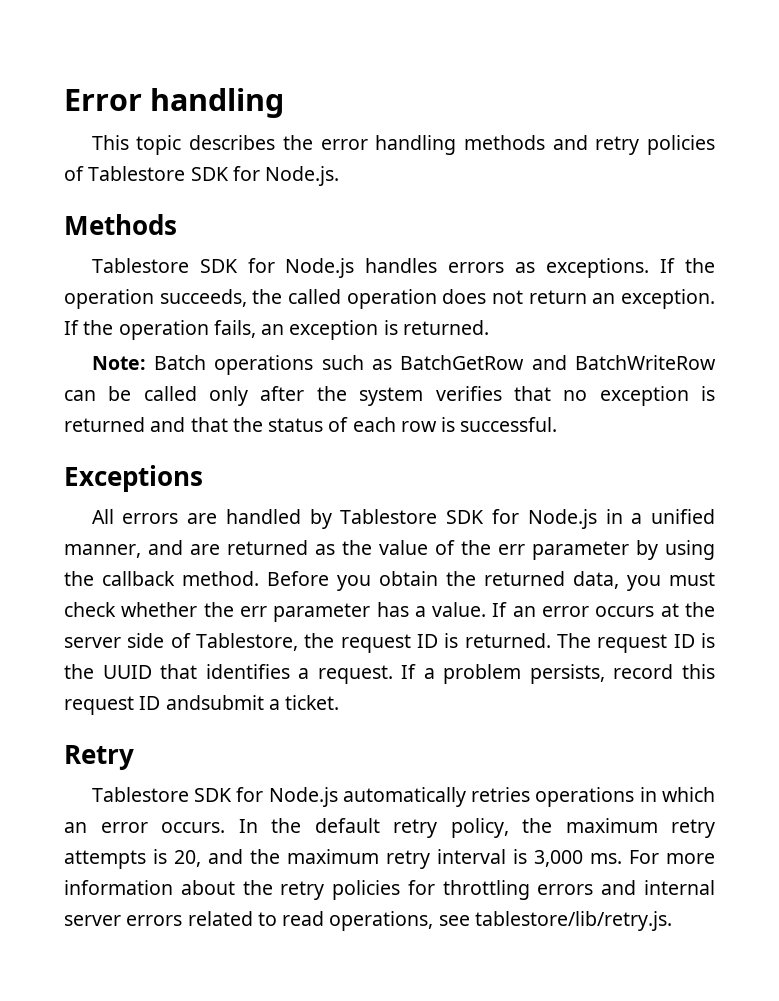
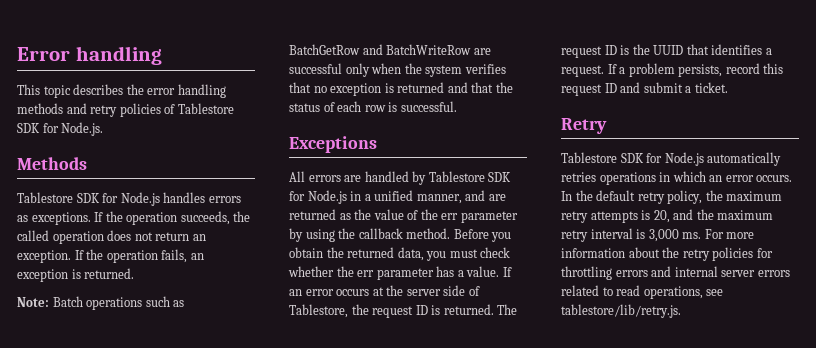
- Note: Batch operations such as BatchGetRow and BatchWriteRow can be called only after the system verifies that no exception is returned and that the status of each row is successful.
+ Note: Batch operations such as BatchGetRow and BatchWriteRow are successful only when the system verifies that no exception is returned and that the status of each row is successful.
- If a problem persists, record this request ID andsubmit a ticket.
+ If a problem persists, record this request ID and submit a ticket.

